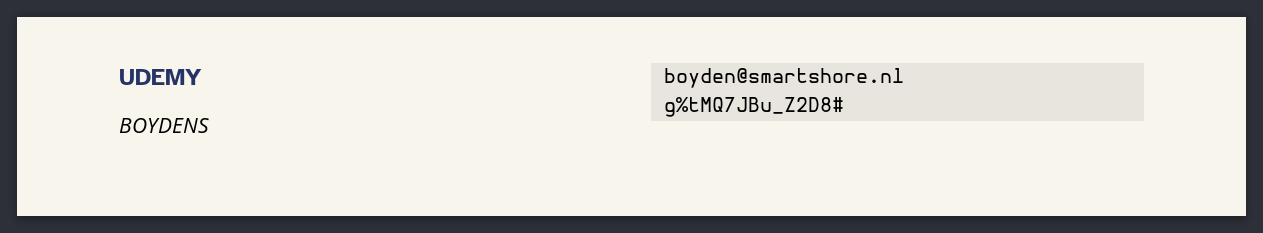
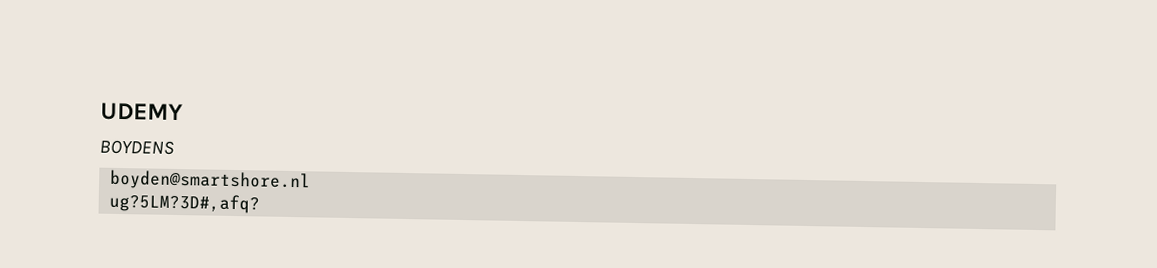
- g%tMQ7JBu_Z2D8#
+ ug?5LM?3D#,afq?

